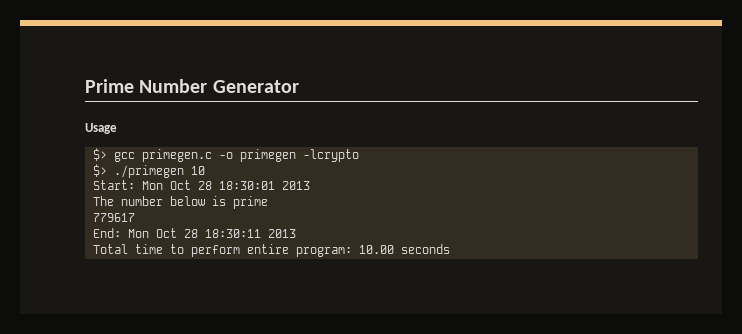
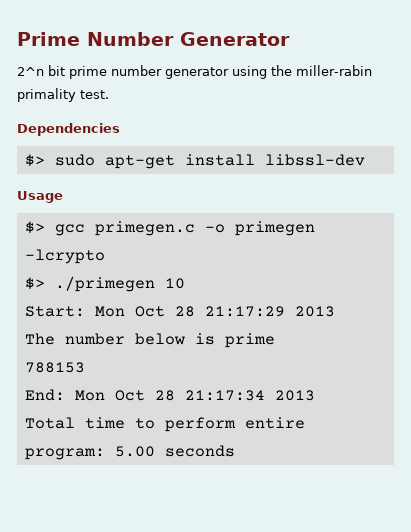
+ 2^n bit prime number generator using the miller-rabin primality test.
+ Dependencies
+ $> sudo apt-get install libssl-dev
- Start: Mon Oct 28 18:30:01 2013
+ Start: Mon Oct 28 21:17:29 2013
- 779617
+ 788153
- End: Mon Oct 28 18:30:11 2013
+ End: Mon Oct 28 21:17:34 2013
- Total time to perform entire program: 10.00 seconds
+ Total time to perform entire program: 5.00 seconds

